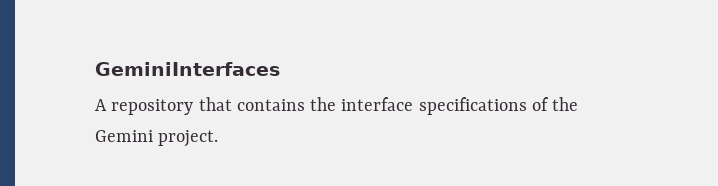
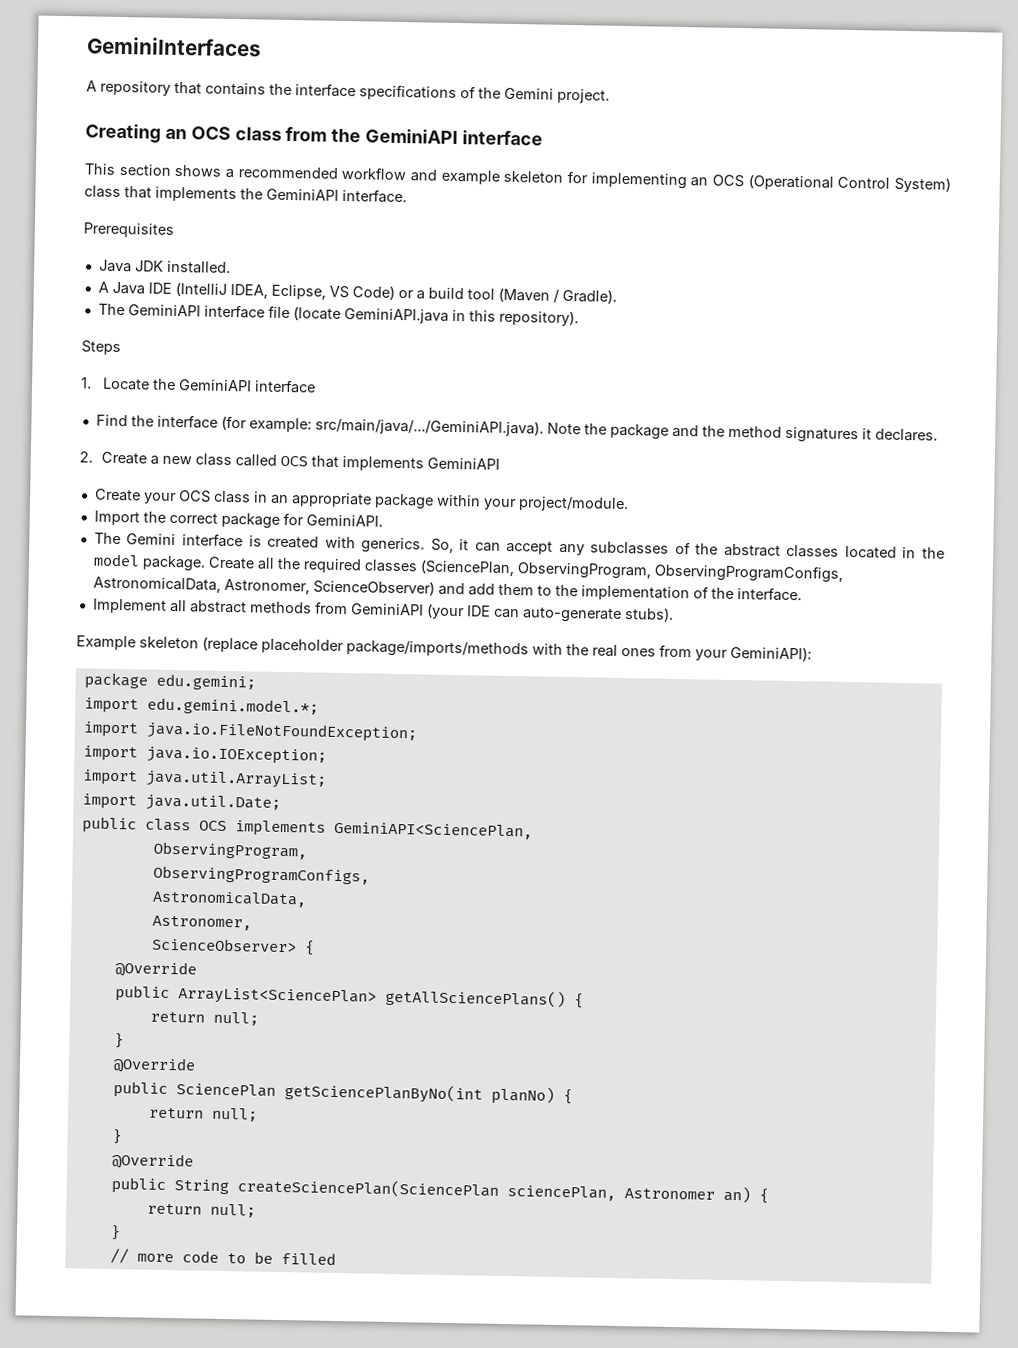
+ Creating an OCS class from the GeminiAPI interface
+ This section shows a recommended workflow and example skeleton for implementing an OCS (Operational Control System) class that implements the GeminiAPI interface.
+ Prerequisites
+ Java JDK installed.
+ A Java IDE (IntelliJ IDEA, Eclipse, VS Code) or a build tool (Maven / Gradle).
+ The GeminiAPI interface file (locate GeminiAPI.java in this repository).
+ Steps
+ 1. Locate the GeminiAPI interface
+ Find the interface (for example: src/main/java/.../GeminiAPI.java). Note the package and the method signatures it declares.
+ 2. Create a new class called OCS that implements GeminiAPI
+ Create your OCS class in an appropriate package within your project/module.
+ Import the correct package for GeminiAPI.
+ The Gemini interface is created with generics. So, it can accept any subclasses of the abstract classes located in the model package. Create all the required classes (SciencePlan, ObservingProgram, ObservingProgramConfigs, AstronomicalData, Astronomer, ScienceObserver) and add them to the implementation of the interface.
+ Implement all abstract methods from GeminiAPI (your IDE can auto-generate stubs).
+ Example skeleton (replace placeholder package/imports/methods with the real ones from your GeminiAPI):
+ package edu.gemini;
+ import edu.gemini.model.*;
+ import java.io.FileNotFoundException;
+ import java.io.IOException;
+ import java.util.ArrayList;
+ import java.util.Date;
+ public class OCS implements GeminiAPI<SciencePlan,
+ ObservingProgram,
+ ObservingProgramConfigs,
+ AstronomicalData,
+ Astronomer,
+ ScienceObserver> {
+ @Override
+ public ArrayList<SciencePlan> getAllSciencePlans() {
+ return null;
+ }
+ @Override
+ public SciencePlan getSciencePlanByNo(int planNo) {
+ return null;
+ }
+ @Override
+ public String createSciencePlan(SciencePlan sciencePlan, Astronomer an) {
+ return null;
+ }
+ // more code to be filled

